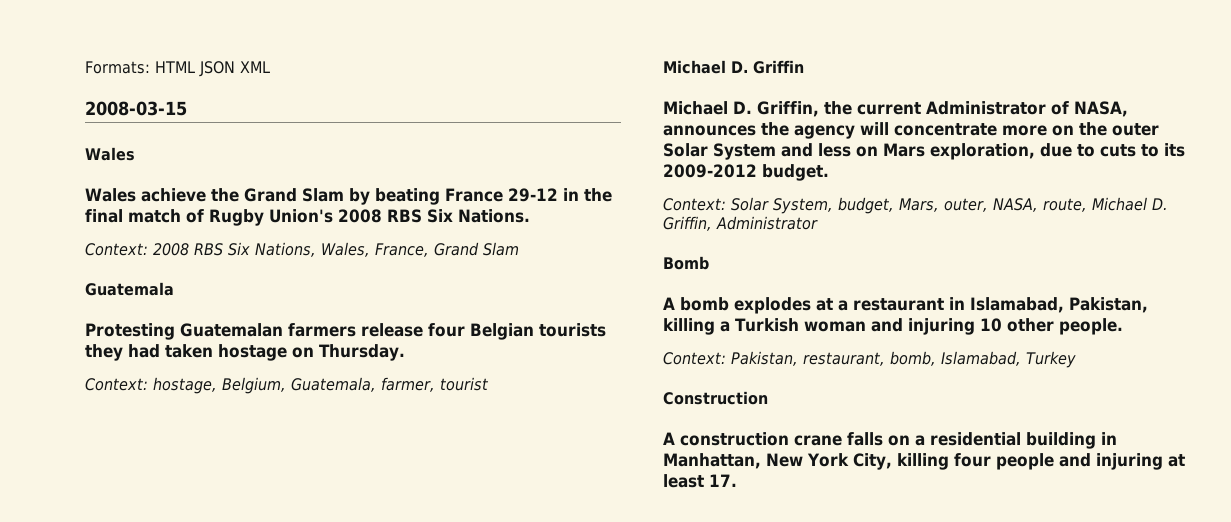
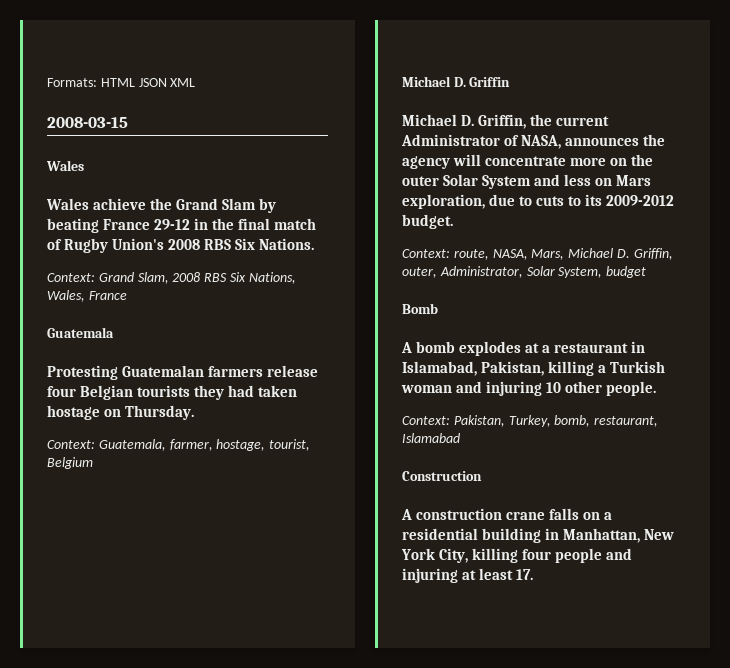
- Context: 2008 RBS Six Nations, Wales, France, Grand Slam
+ Context: Grand Slam, 2008 RBS Six Nations, Wales, France
- Context: hostage, Belgium, Guatemala, farmer, tourist
+ Context: Guatemala, farmer, hostage, tourist, Belgium
- Context: Solar System, budget, Mars, outer, NASA, route, Michael D. Griffin, Administrator
+ Context: route, NASA, Mars, Michael D. Griffin, outer, Administrator, Solar System, budget
- Context: Pakistan, restaurant, bomb, Islamabad, Turkey
+ Context: Pakistan, Turkey, bomb, restaurant, Islamabad

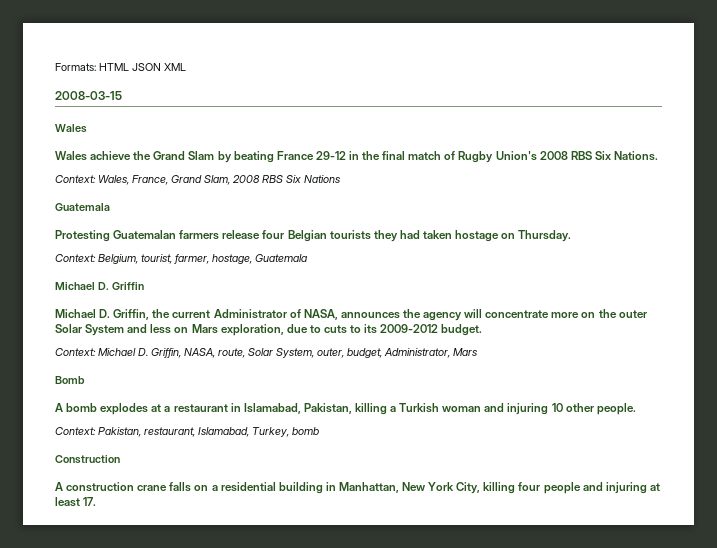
- Context: Grand Slam, 2008 RBS Six Nations, Wales, France
+ Context: Wales, France, Grand Slam, 2008 RBS Six Nations
- Context: Guatemala, farmer, hostage, tourist, Belgium
+ Context: Belgium, tourist, farmer, hostage, Guatemala
- Context: route, NASA, Mars, Michael D. Griffin, outer, Administrator, Solar System, budget
+ Context: Michael D. Griffin, NASA, route, Solar System, outer, budget, Administrator, Mars
- Context: Pakistan, Turkey, bomb, restaurant, Islamabad
+ Context: Pakistan, restaurant, Islamabad, Turkey, bomb

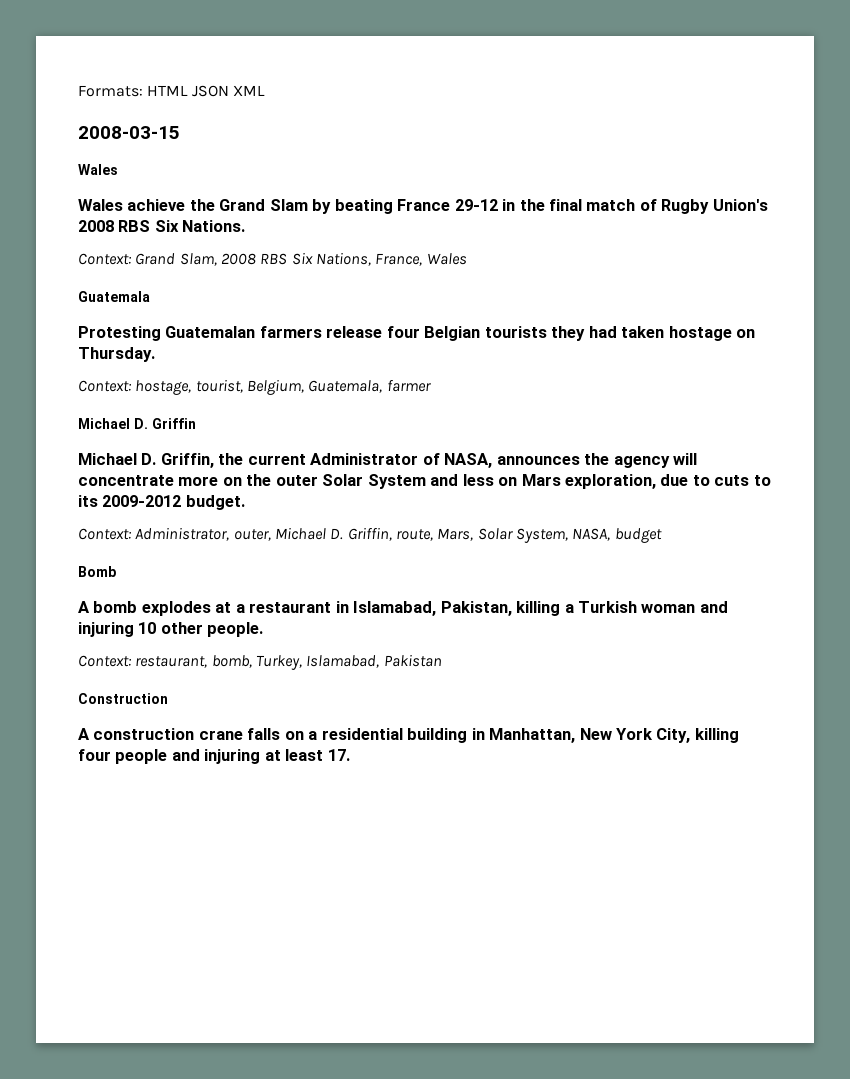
- Context: Wales, France, Grand Slam, 2008 RBS Six Nations
+ Context: Grand Slam, 2008 RBS Six Nations, France, Wales
- Context: Belgium, tourist, farmer, hostage, Guatemala
+ Context: hostage, tourist, Belgium, Guatemala, farmer
- Context: Michael D. Griffin, NASA, route, Solar System, outer, budget, Administrator, Mars
+ Context: Administrator, outer, Michael D. Griffin, route, Mars, Solar System, NASA, budget
- Context: Pakistan, restaurant, Islamabad, Turkey, bomb
+ Context: restaurant, bomb, Turkey, Islamabad, Pakistan

